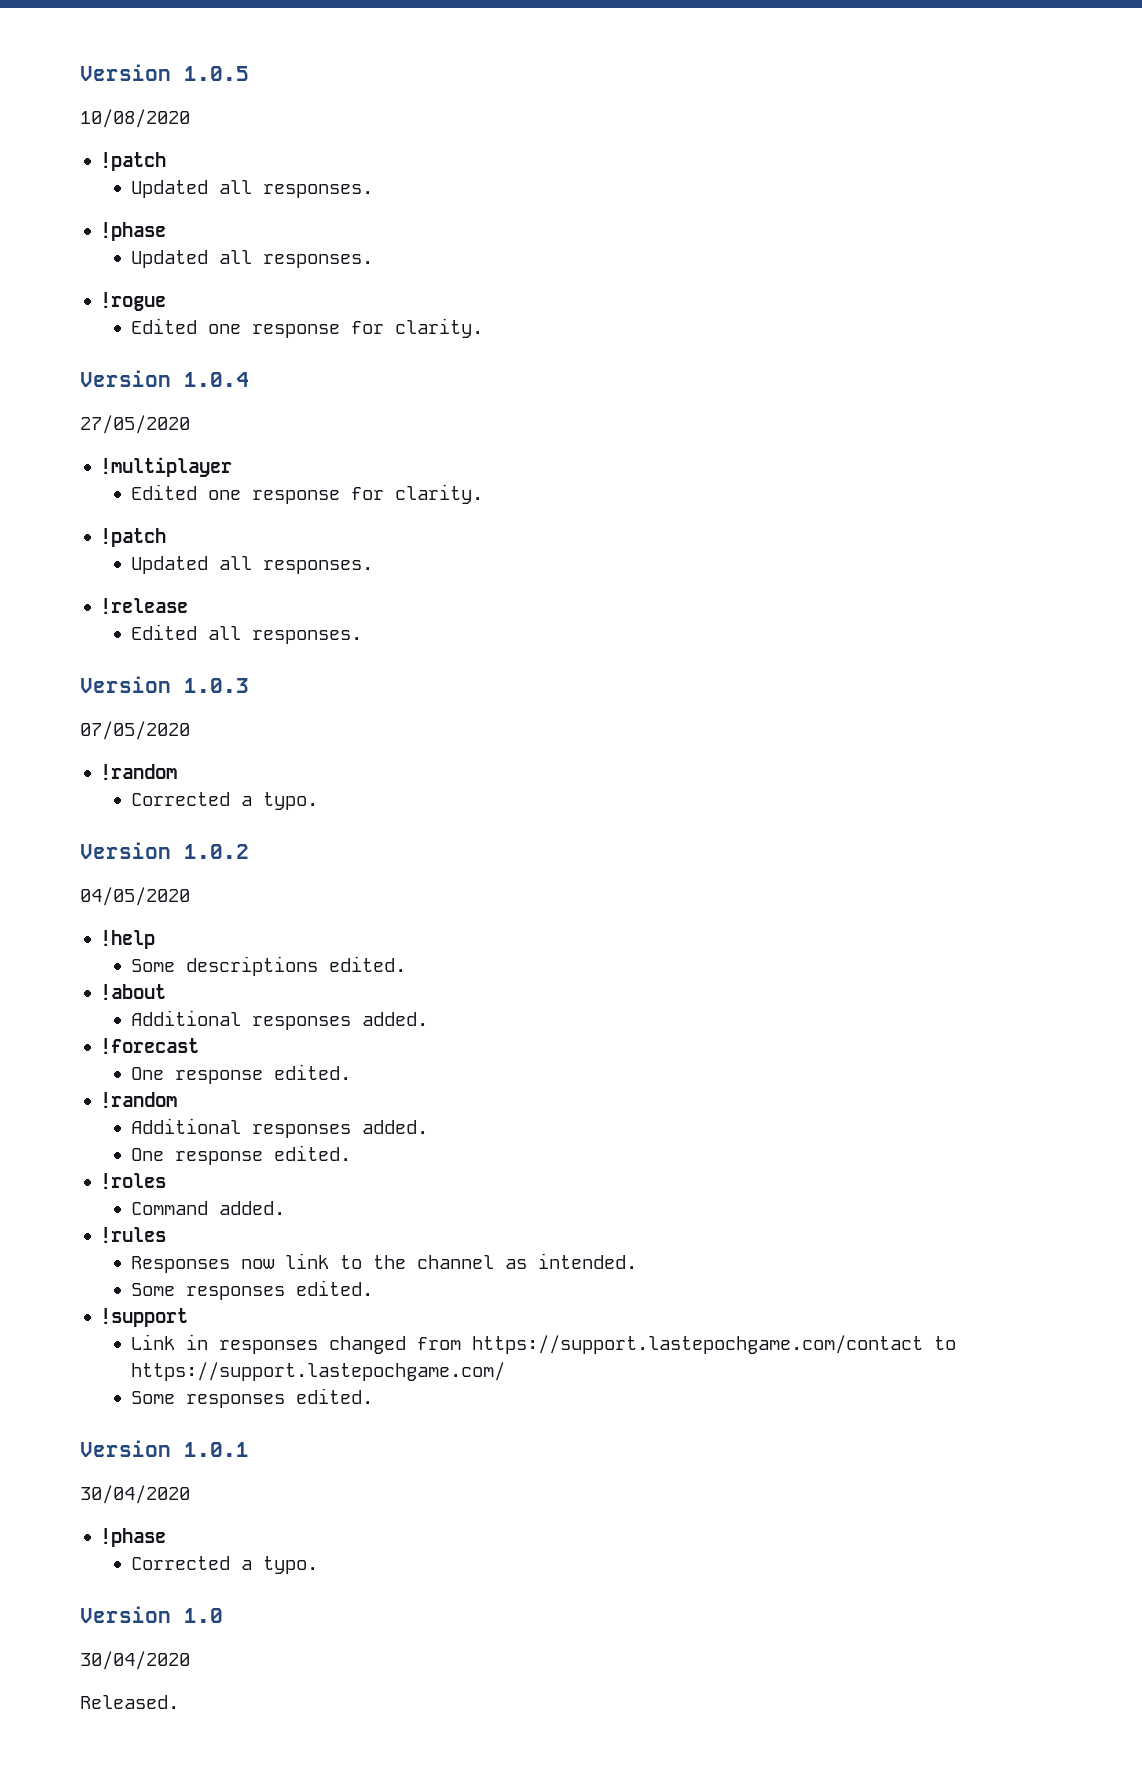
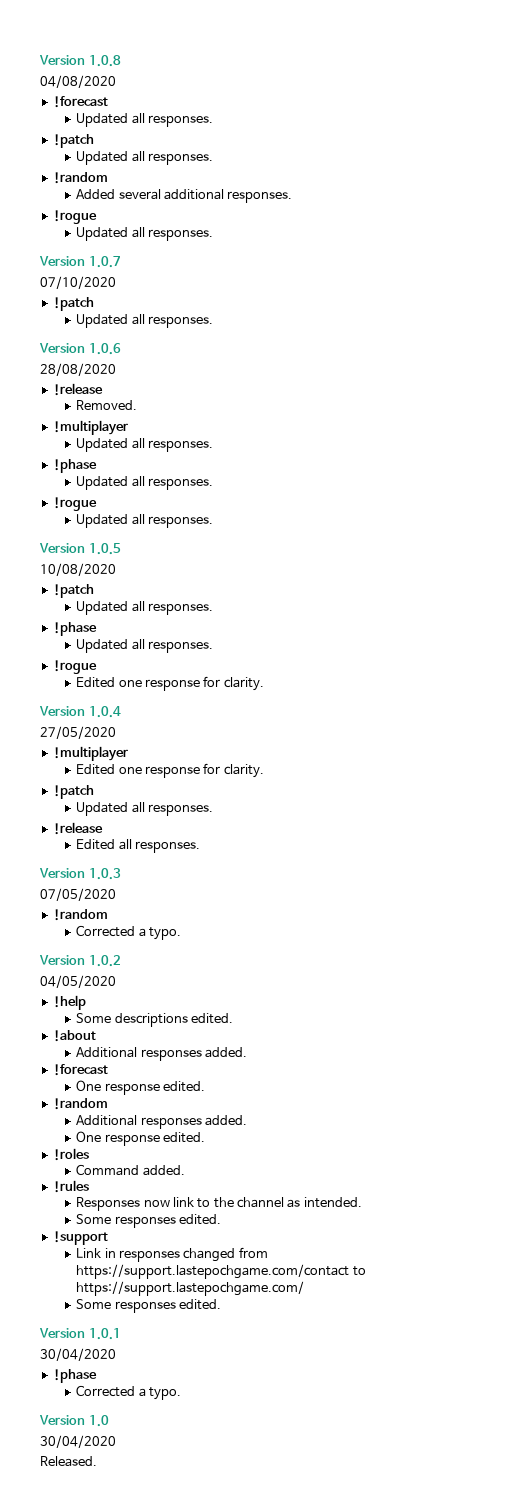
+ Version 1.0.8
+ 04/08/2020
+ !forecast
+ Updated all responses.
+ !patch
+ Updated all responses.
+ !random
+ Added several additional responses.
+ !rogue
+ Updated all responses.
+ Version 1.0.7
+ 07/10/2020
+ !patch
+ Updated all responses.
+ Version 1.0.6
+ 28/08/2020
+ !release
+ Removed.
+ !multiplayer
+ Updated all responses.
+ !phase
+ Updated all responses.
+ !rogue
+ Updated all responses.

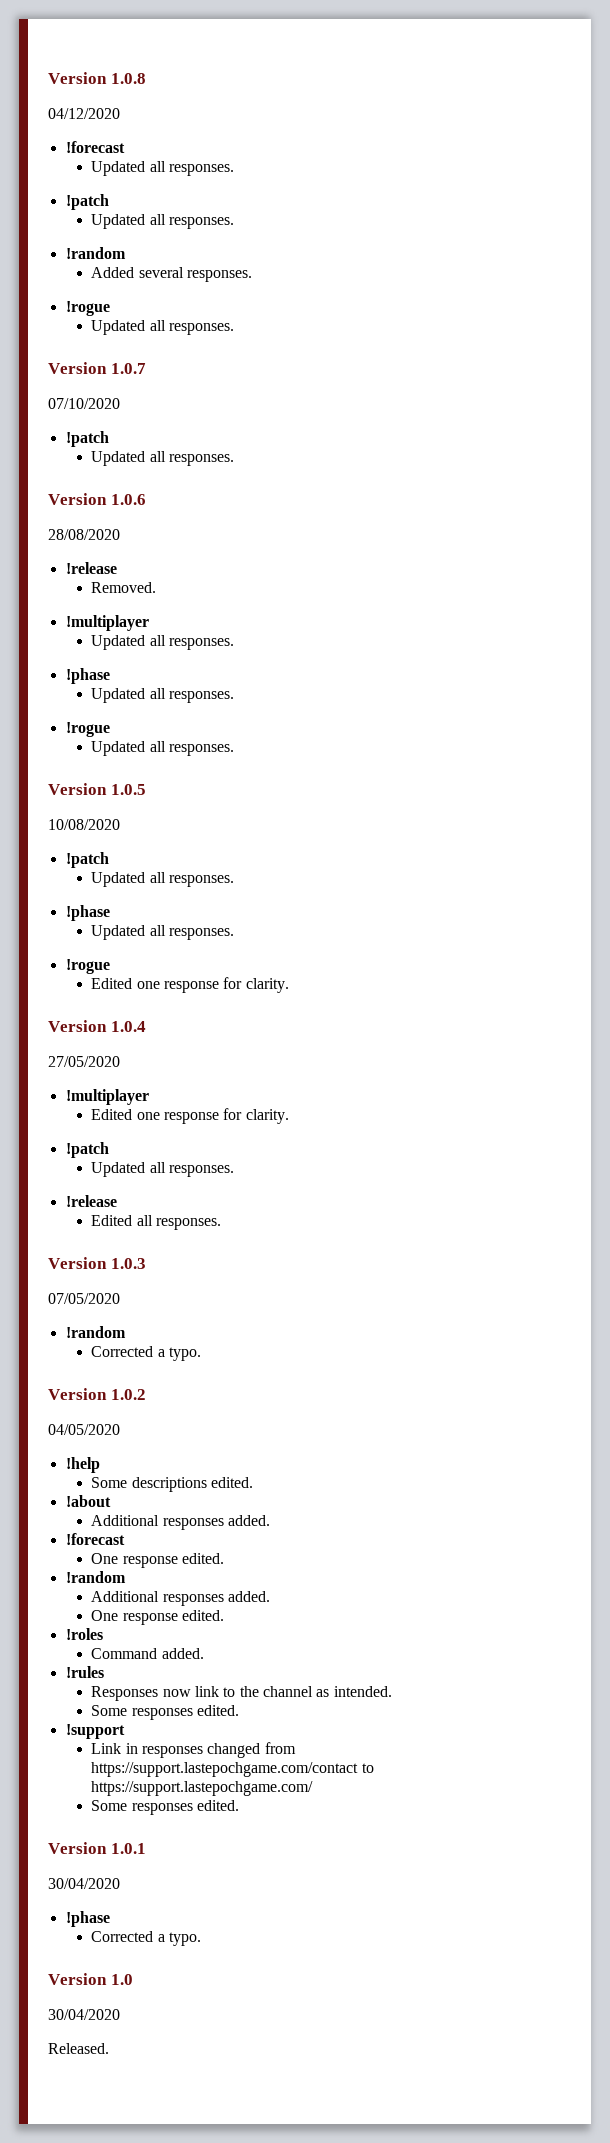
- 04/08/2020
+ 04/12/2020
- Added several additional responses.
+ Added several responses.

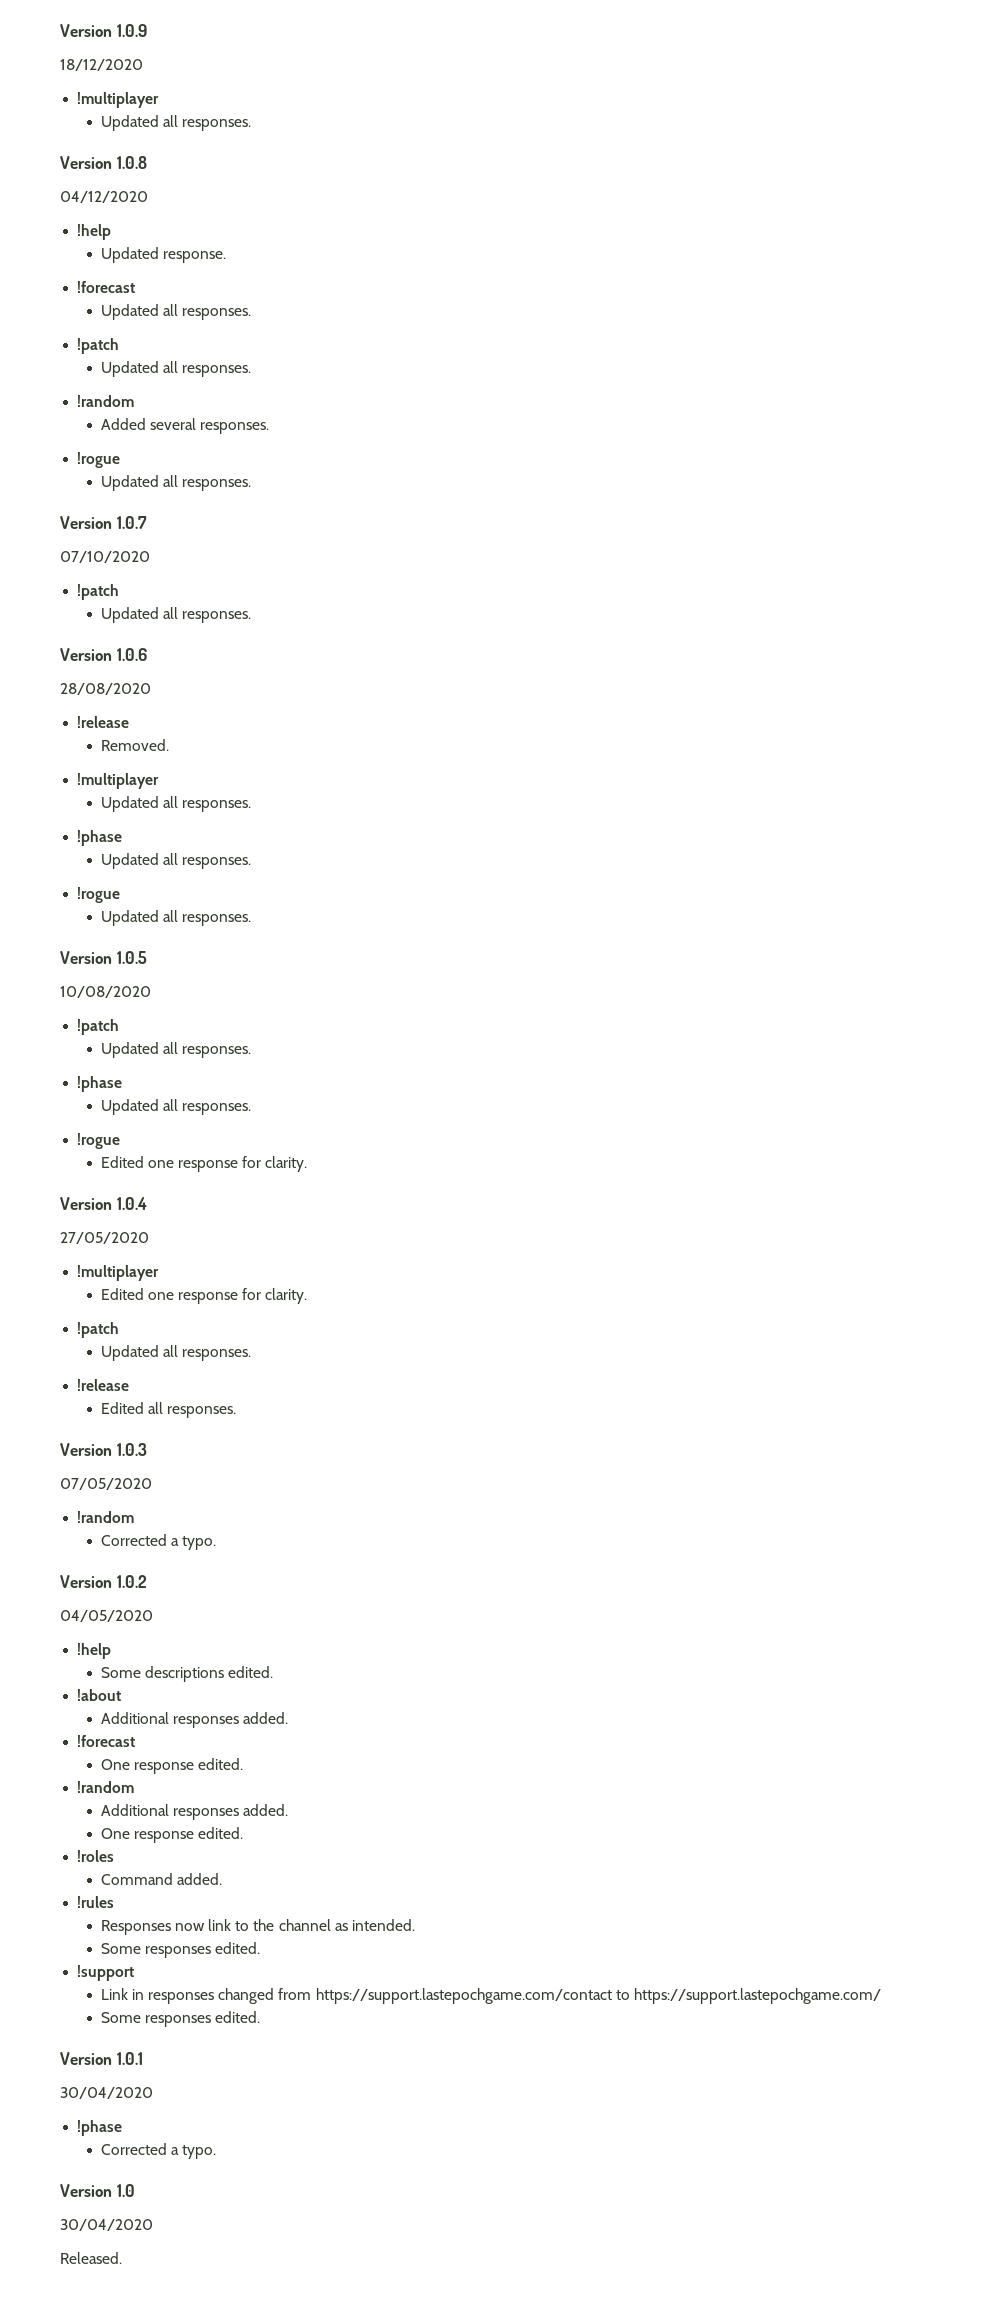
+ Version 1.0.9
+ 18/12/2020
+ !multiplayer
+ Updated all responses.
  04/12/2020
+ !help
+ Updated response.

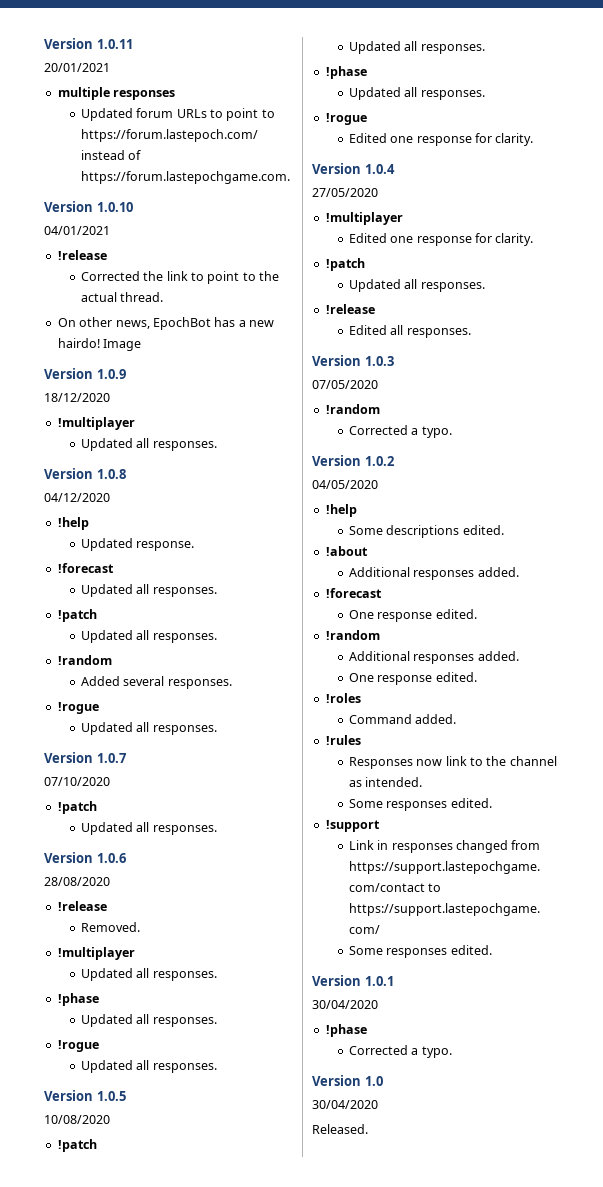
+ Version 1.0.11
+ 20/01/2021
+ multiple responses
+ Updated forum URLs to point to https://forum.lastepoch.com/ instead of https://forum.lastepochgame.com.
+ Version 1.0.10
+ 04/01/2021
+ !release
+ Corrected the link to point to the actual thread.
+ On other news, EpochBot has a new hairdo! Image

